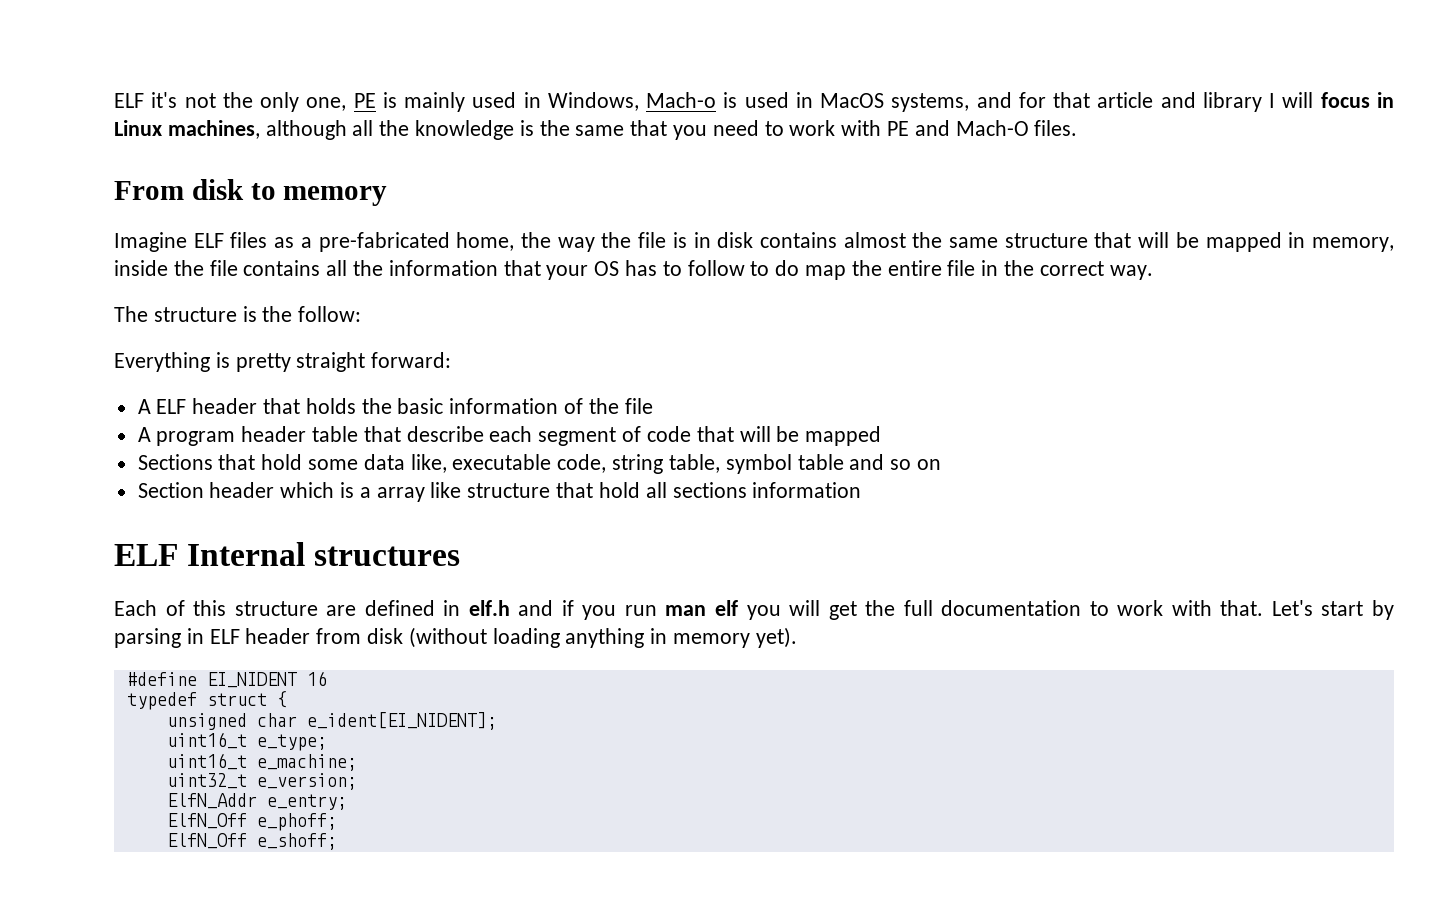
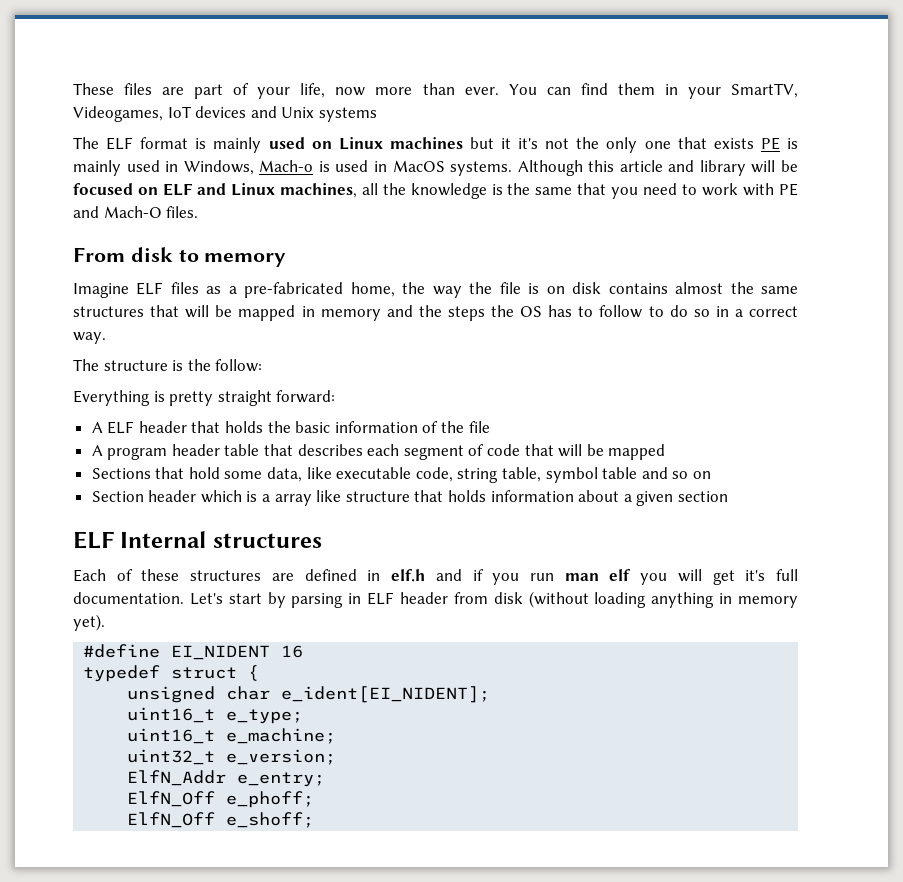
- ELF it's not the only one, PE is mainly used in Windows, Mach-o is used in MacOS systems, and for that article and library I will focus in Linux machines, although all the knowledge is the same that you need to work with PE and Mach-O files.
+ These files are part of your life, now more than ever. You can find them in your SmartTV, Videogames, IoT devices and Unix systems
+ The ELF format is mainly used on Linux machines but it it's not the only one that exists PE is mainly used in Windows, Mach-o is used in MacOS systems. Although this article and library will be focused on ELF and Linux machines, all the knowledge is the same that you need to work with PE and Mach-O files.
- Imagine ELF files as a pre-fabricated home, the way the file is in disk contains almost the same structure that will be mapped in memory, inside the file contains all the information that your OS has to follow to do map the entire file in the correct way.
+ Imagine ELF files as a pre-fabricated home, the way the file is on disk contains almost the same structures that will be mapped in memory and the steps the OS has to follow to do so in a correct way.
- A program header table that describe each segment of code that will be mapped
+ A program header table that describes each segment of code that will be mapped
- Sections that hold some data like, executable code, string table, symbol table and so on
+ Sections that hold some data, like executable code, string table, symbol table and so on
- Section header which is a array like structure that hold all sections information
+ Section header which is a array like structure that holds information about a given section
- Each of this structure are defined in elf.h and if you run man elf you will get the full documentation to work with that.
+ Each of these structures are defined in elf.h and if you run man elf you will get it's full documentation.

